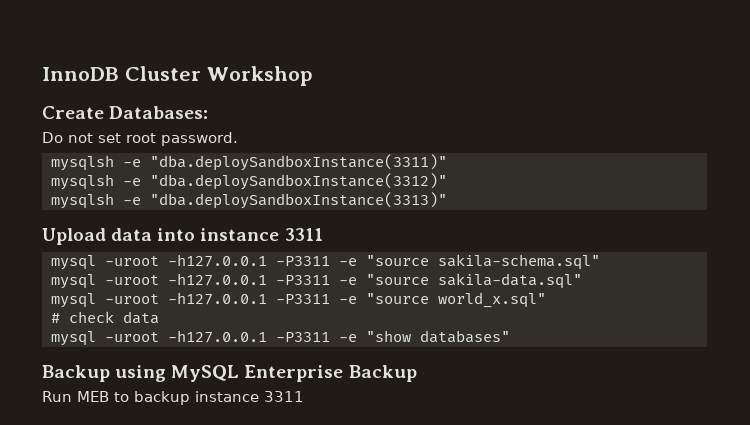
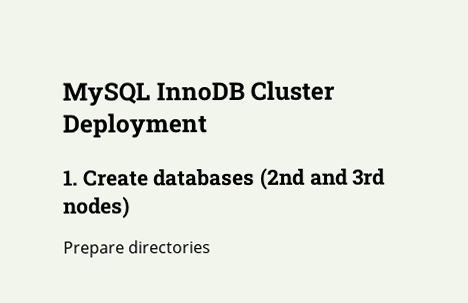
- InnoDB Cluster Workshop
- Create Databases:
- Do not set root password.
- mysqlsh -e "dba.deploySandboxInstance(3311)"
- mysqlsh -e "dba.deploySandboxInstance(3312)"
- mysqlsh -e "dba.deploySandboxInstance(3313)"
- Upload data into instance 3311
- mysql -uroot -h127.0.0.1 -P3311 -e "source sakila-schema.sql"
- mysql -uroot -h127.0.0.1 -P3311 -e "source sakila-data.sql"
- mysql -uroot -h127.0.0.1 -P3311 -e "source world_x.sql"
- # check data
- mysql -uroot -h127.0.0.1 -P3311 -e "show databases"
- Backup using MySQL Enterprise Backup
- Run MEB to backup instance 3311
+ MySQL InnoDB Cluster Deployment
+ 1. Create databases (2nd and 3rd nodes)
+ Prepare directories

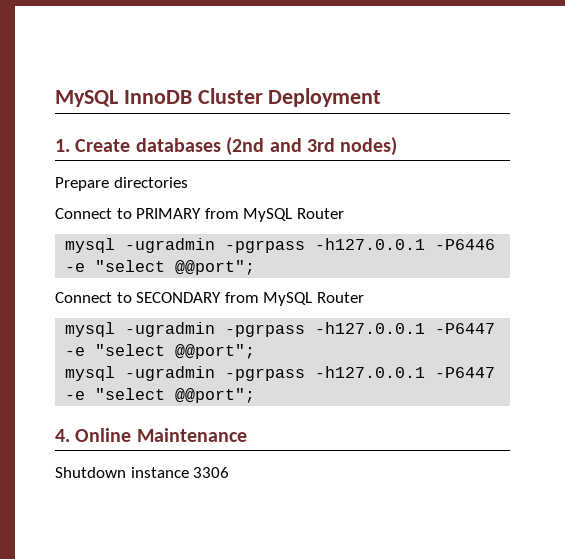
+ Connect to PRIMARY from MySQL Router
+ mysql -ugradmin -pgrpass -h127.0.0.1 -P6446 -e "select @@port";
+ Connect to SECONDARY from MySQL Router
+ mysql -ugradmin -pgrpass -h127.0.0.1 -P6447 -e "select @@port";
+ mysql -ugradmin -pgrpass -h127.0.0.1 -P6447 -e "select @@port";
+ 4. Online Maintenance
+ Shutdown instance 3306

